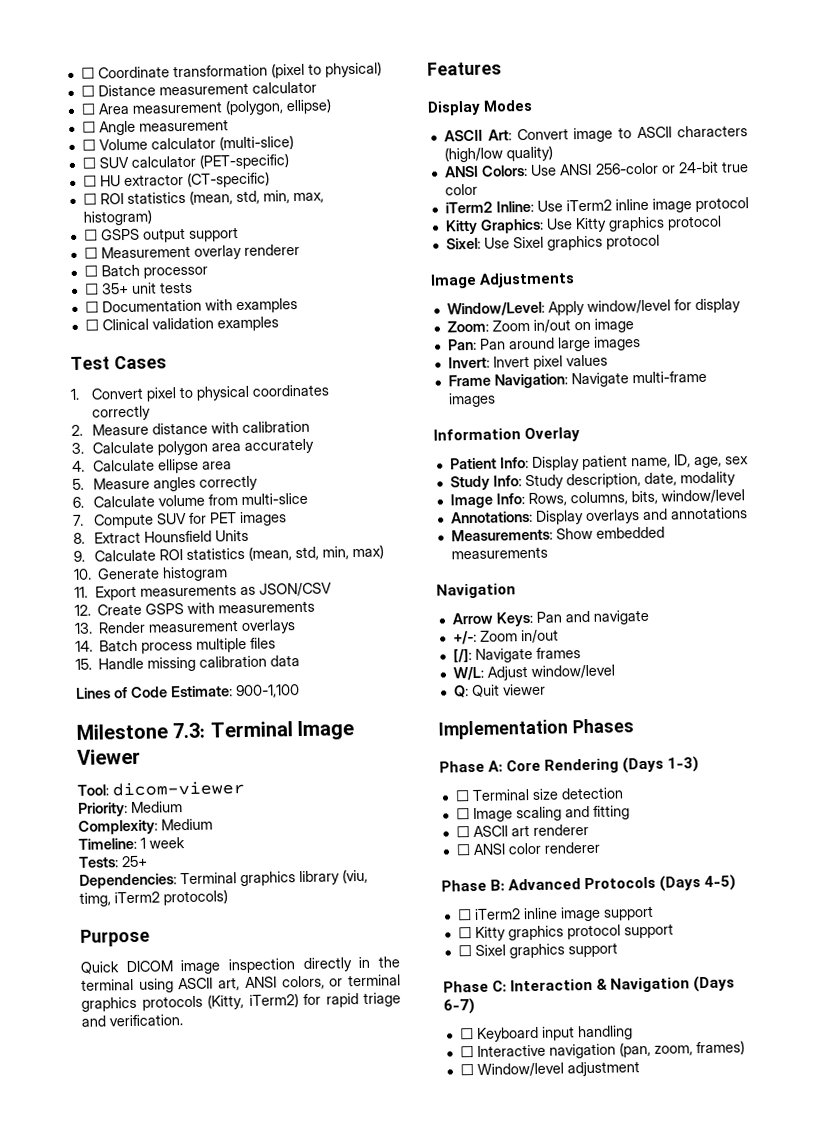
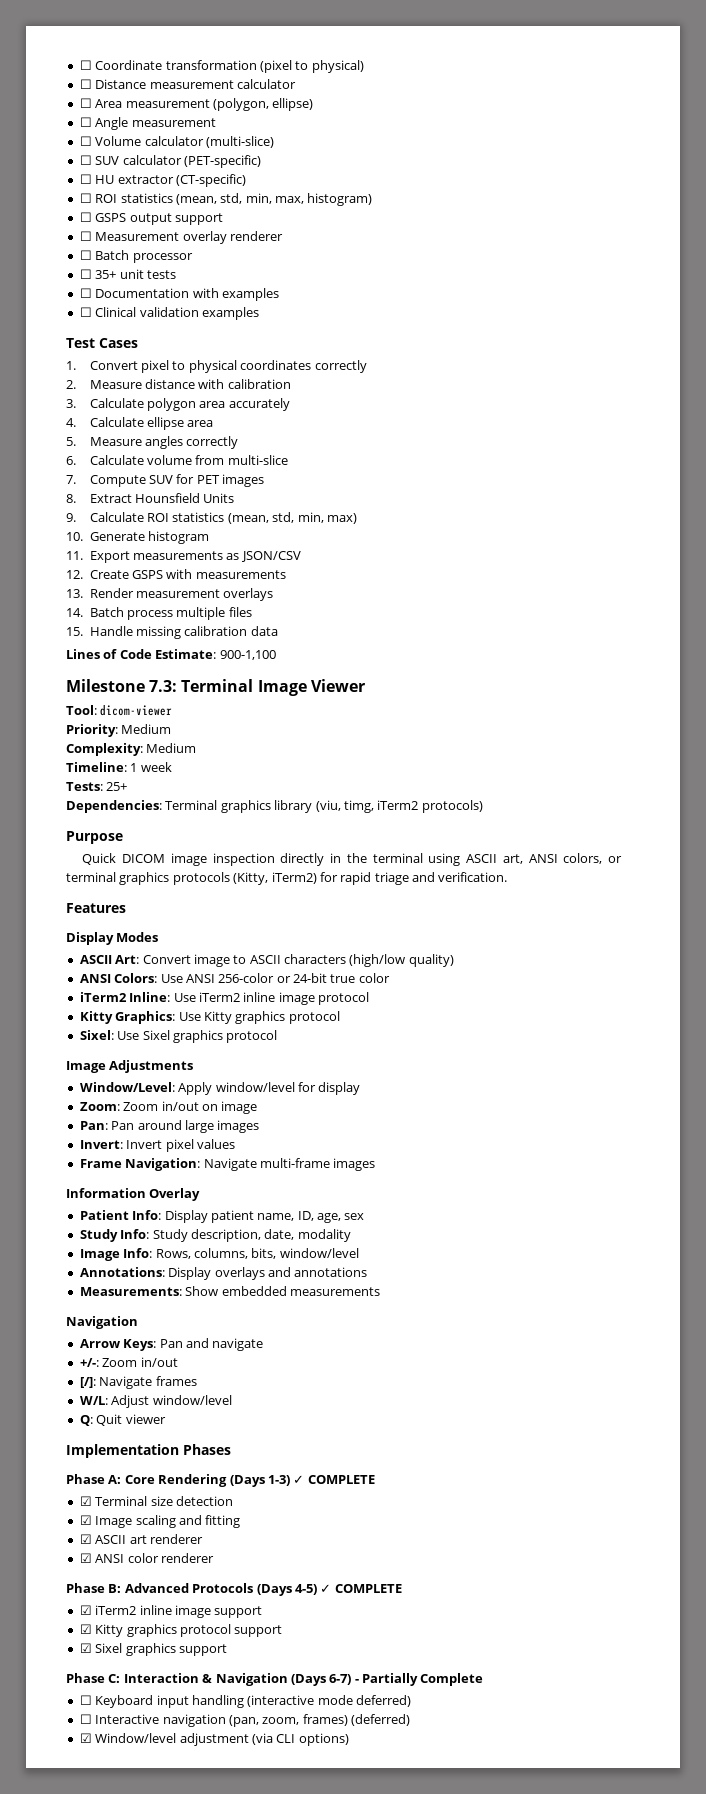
- Phase A: Core Rendering (Days 1-3)
- ☐ Terminal size detection
+ Phase A: Core Rendering (Days 1-3) ✓ COMPLETE
+ ☑ Terminal size detection
- ☐ Image scaling and fitting
+ ☑ Image scaling and fitting
- ☐ ASCII art renderer
+ ☑ ASCII art renderer
- ☐ ANSI color renderer
+ ☑ ANSI color renderer
- Phase B: Advanced Protocols (Days 4-5)
- ☐ iTerm2 inline image support
+ Phase B: Advanced Protocols (Days 4-5) ✓ COMPLETE
+ ☑ iTerm2 inline image support
- ☐ Kitty graphics protocol support
+ ☑ Kitty graphics protocol support
- ☐ Sixel graphics support
+ ☑ Sixel graphics support
- Phase C: Interaction & Navigation (Days 6-7)
+ Phase C: Interaction & Navigation (Days 6-7) - Partially Complete
- ☐ Keyboard input handling
+ ☐ Keyboard input handling (interactive mode deferred)
- ☐ Interactive navigation (pan, zoom, frames)
- ☐ Window/level adjustment
+ ☐ Interactive navigation (pan, zoom, frames) (deferred)
+ ☑ Window/level adjustment (via CLI options)

